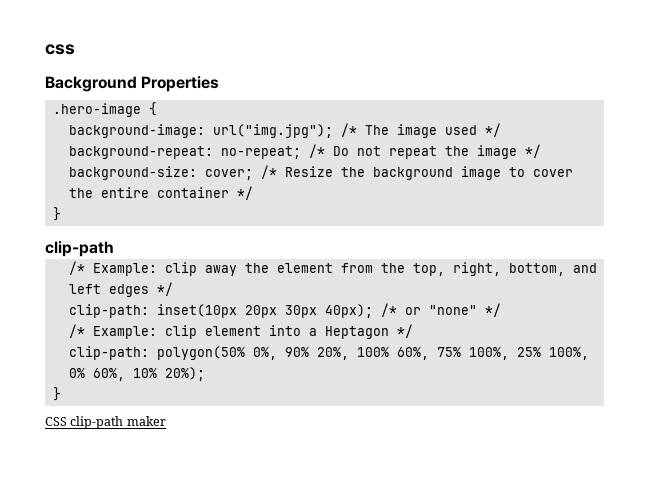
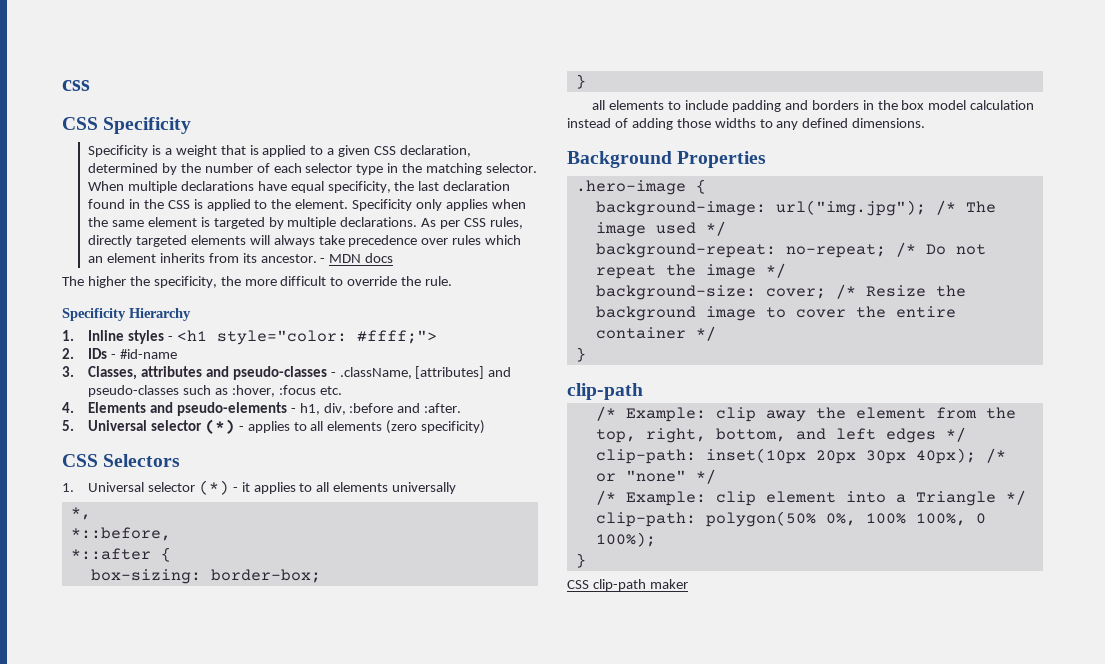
+ CSS Specificity
+ Specificity is a weight that is applied to a given CSS declaration, determined by the number of each selector type in the matching selector. When multiple declarations have equal specificity, the last declaration found in the CSS is applied to the element. Specificity only applies when the same element is targeted by multiple declarations. As per CSS rules, directly targeted elements will always take precedence over rules which an element inherits from its ancestor. - MDN docs
+ The higher the specificity, the more difficult to override the rule.
+ Specificity Hierarchy
+ 1. Inline styles - <h1 style="color: #ffff;">
+ 2. IDs - #id-name
+ 3. Classes, attributes and pseudo-classes - .className, [attributes] and pseudo-classes such as :hover, :focus etc.
+ 4. Elements and pseudo-elements - h1, div, :before and :after.
+ 5. Universal selector (*) - applies to all elements (zero specificity)
+ CSS Selectors
+ 1. Universal selector (*) - it applies to all elements universally
+ *,
+ *::before,
+ *::after {
+ box-sizing: border-box;
+ }
+ all elements to include padding and borders in the box model calculation instead of adding those widths to any defined dimensions.
- /* Example: clip element into a Heptagon */
+ /* Example: clip element into a Triangle */
- clip-path: polygon(50% 0%, 90% 20%, 100% 60%, 75% 100%, 25% 100%, 0% 60%, 10% 20%);
+ clip-path: polygon(50% 0%, 100% 100%, 0 100%);

